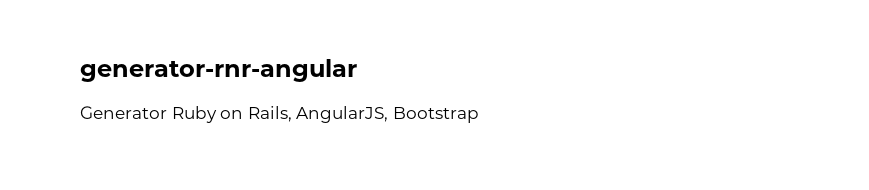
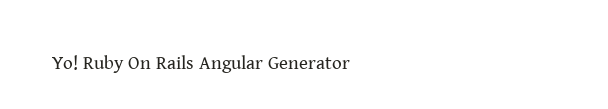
- generator-rnr-angular
- Generator Ruby on Rails, AngularJS, Bootstrap
+ Yo! Ruby On Rails Angular Generator

